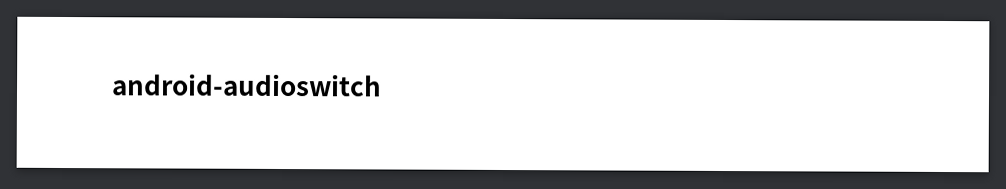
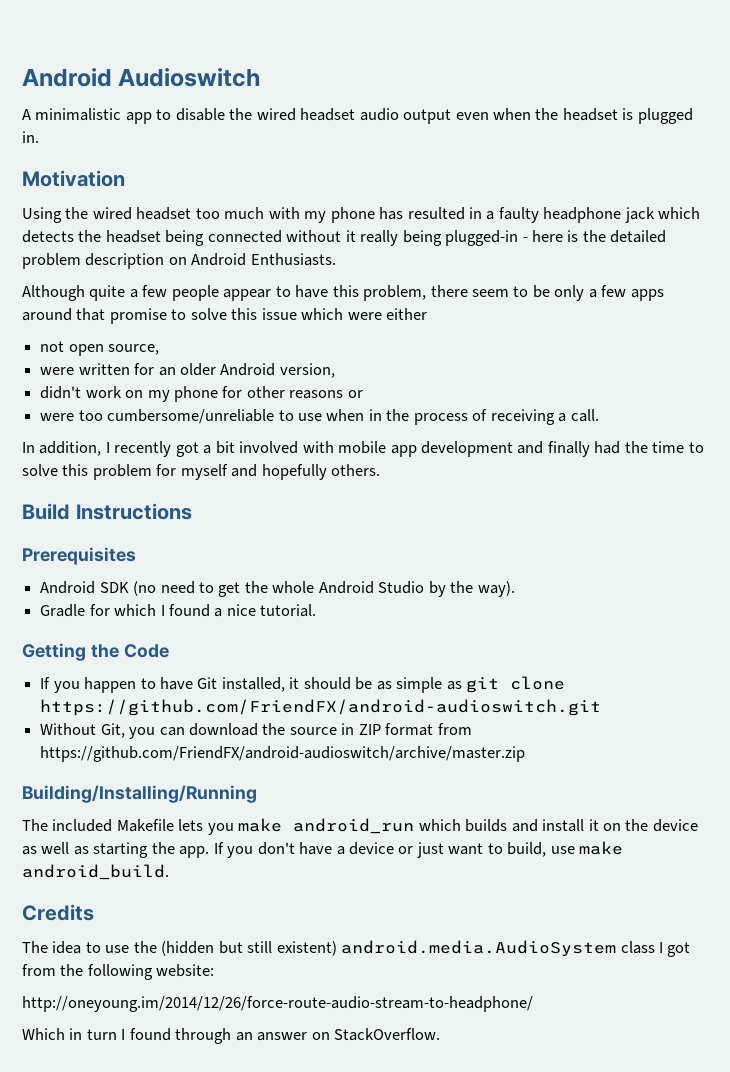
- android-audioswitch
+ Android Audioswitch
+ A minimalistic app to disable the wired headset audio output even when the headset is plugged in.
+ Motivation
+ Using the wired headset too much with my phone has resulted in a faulty headphone jack which detects the headset being connected without it really being plugged-in - here is the detailed problem description on Android Enthusiasts.
+ Although quite a few people appear to have this problem, there seem to be only a few apps around that promise to solve this issue which were either
+ not open source,
+ were written for an older Android version,
+ didn't work on my phone for other reasons or
+ were too cumbersome/unreliable to use when in the process of receiving a call.
+ In addition, I recently got a bit involved with mobile app development and finally had the time to solve this problem for myself and hopefully others.
+ Build Instructions
+ Prerequisites
+ Android SDK (no need to get the whole Android Studio by the way).
+ Gradle for which I found a nice tutorial.
+ Getting the Code
+ If you happen to have Git installed, it should be as simple as git clone https://github.com/FriendFX/android-audioswitch.git
+ Without Git, you can download the source in ZIP format from https://github.com/FriendFX/android-audioswitch/archive/master.zip
+ Building/Installing/Running
+ The included Makefile lets you make android_run which builds and install it on the device as well as starting the app. If you don't have a device or just want to build, use make android_build.
+ Credits
+ The idea to use the (hidden but still existent) android.media.AudioSystem class I got from the following website:
+ http://oneyoung.im/2014/12/26/force-route-audio-stream-to-headphone/
+ Which in turn I found through an answer on StackOverflow.

